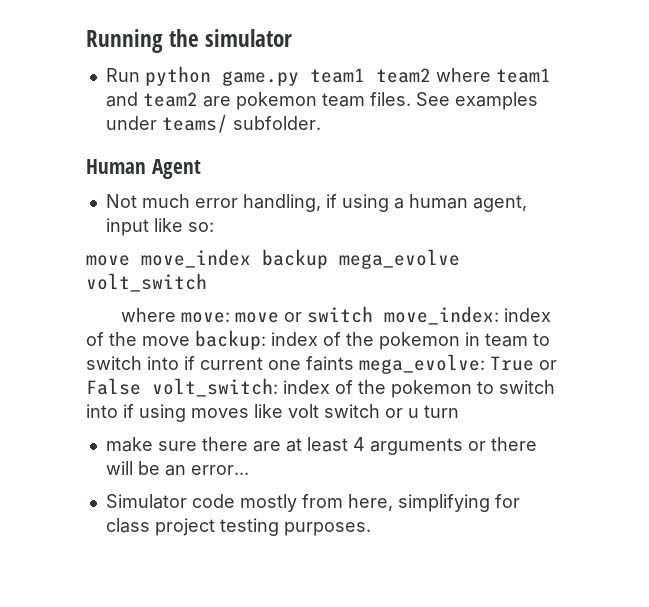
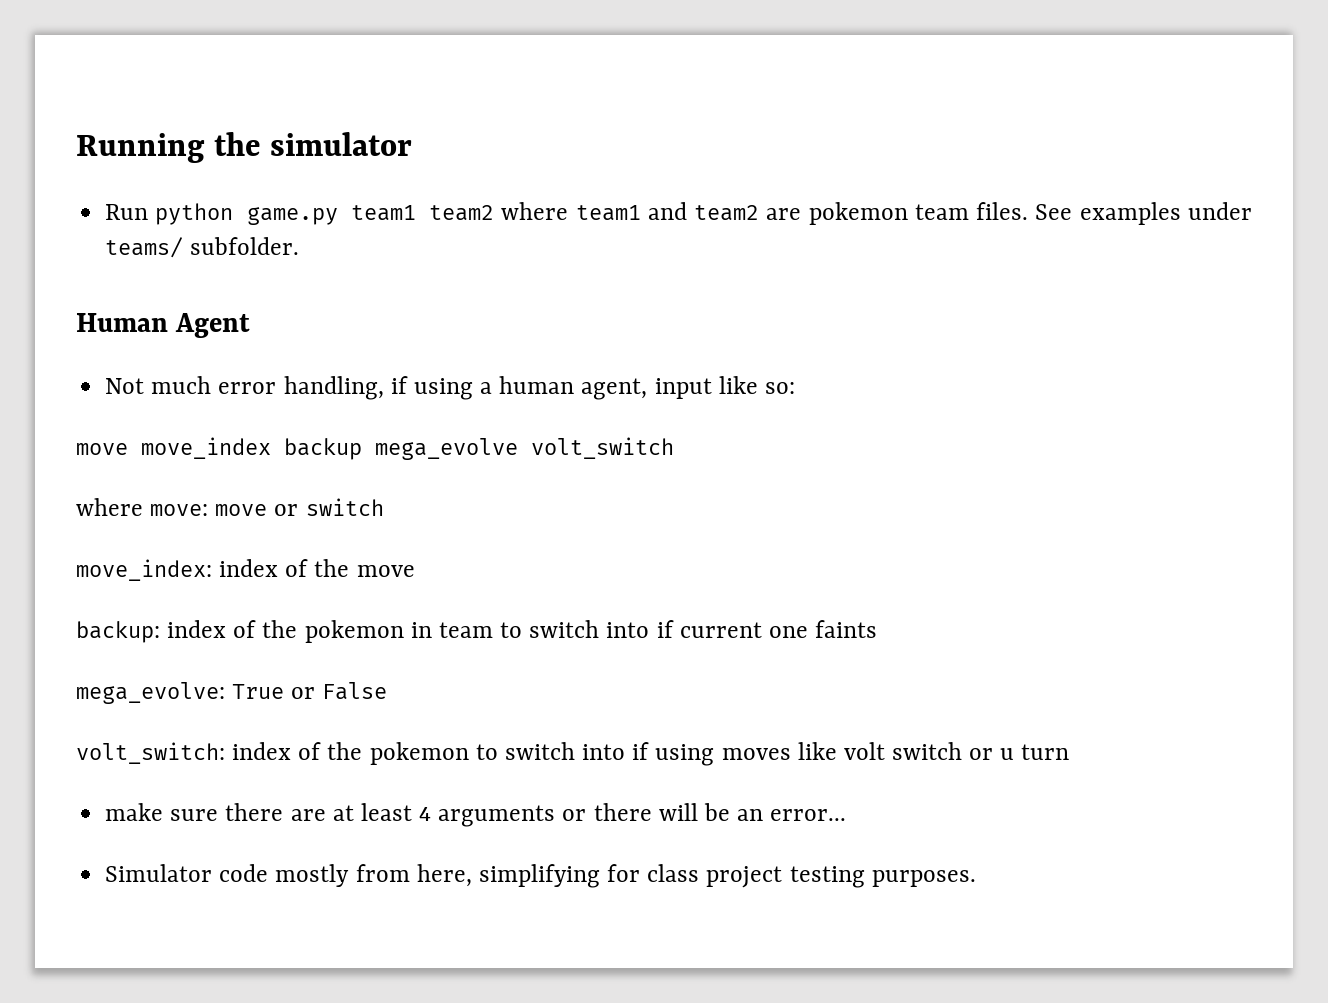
- where move: move or switch move_index: index of the move backup: index of the pokemon in team to switch into if current one faints mega_evolve: True or False volt_switch: index of the pokemon to switch into if using moves like volt switch or u turn
+ where move: move or switch
+ move_index: index of the move
+ backup: index of the pokemon in team to switch into if current one faints
+ mega_evolve: True or False
+ volt_switch: index of the pokemon to switch into if using moves like volt switch or u turn

